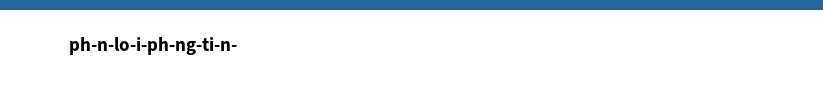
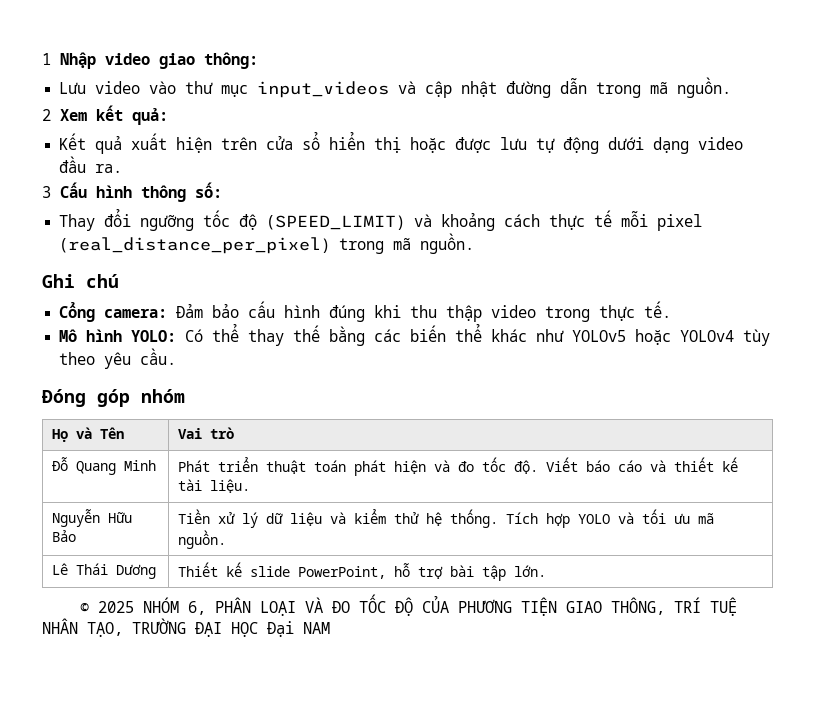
- ph-n-lo-i-ph-ng-ti-n-
+ 1 Nhập video giao thông:
+ Lưu video vào thư mục input_videos và cập nhật đường dẫn trong mã nguồn.
+ 2 Xem kết quả:
+ Kết quả xuất hiện trên cửa sổ hiển thị hoặc được lưu tự động dưới dạng video đầu ra.
+ 3 Cấu hình thông số:
+ Thay đổi ngưỡng tốc độ (SPEED_LIMIT) và khoảng cách thực tế mỗi pixel (real_distance_per_pixel) trong mã nguồn.
+ Ghi chú
+ Cổng camera: Đảm bảo cấu hình đúng khi thu thập video trong thực tế.
+ Mô hình YOLO: Có thể thay thế bằng các biến thể khác như YOLOv5 hoặc YOLOv4 tùy theo yêu cầu.
+ Đóng góp nhóm
+ Họ và Tên | Vai trò
+ Đỗ Quang Minh | Phát triển thuật toán phát hiện và đo tốc độ. Viết báo cáo và thiết kế tài liệu.
+ Nguyễn Hữu Bảo | Tiền xử lý dữ liệu và kiểm thử hệ thống. Tích hợp YOLO và tối ưu mã nguồn.
+ Lê Thái Dương | Thiết kế slide PowerPoint, hỗ trợ bài tập lớn.
+ © 2025 NHÓM 6, PHÂN LOẠI VÀ ĐO TỐC ĐỘ CỦA PHƯƠNG TIỆN GIAO THÔNG, TRÍ TUỆ NHÂN TẠO, TRƯỜNG ĐẠI HỌC Đại NAM

